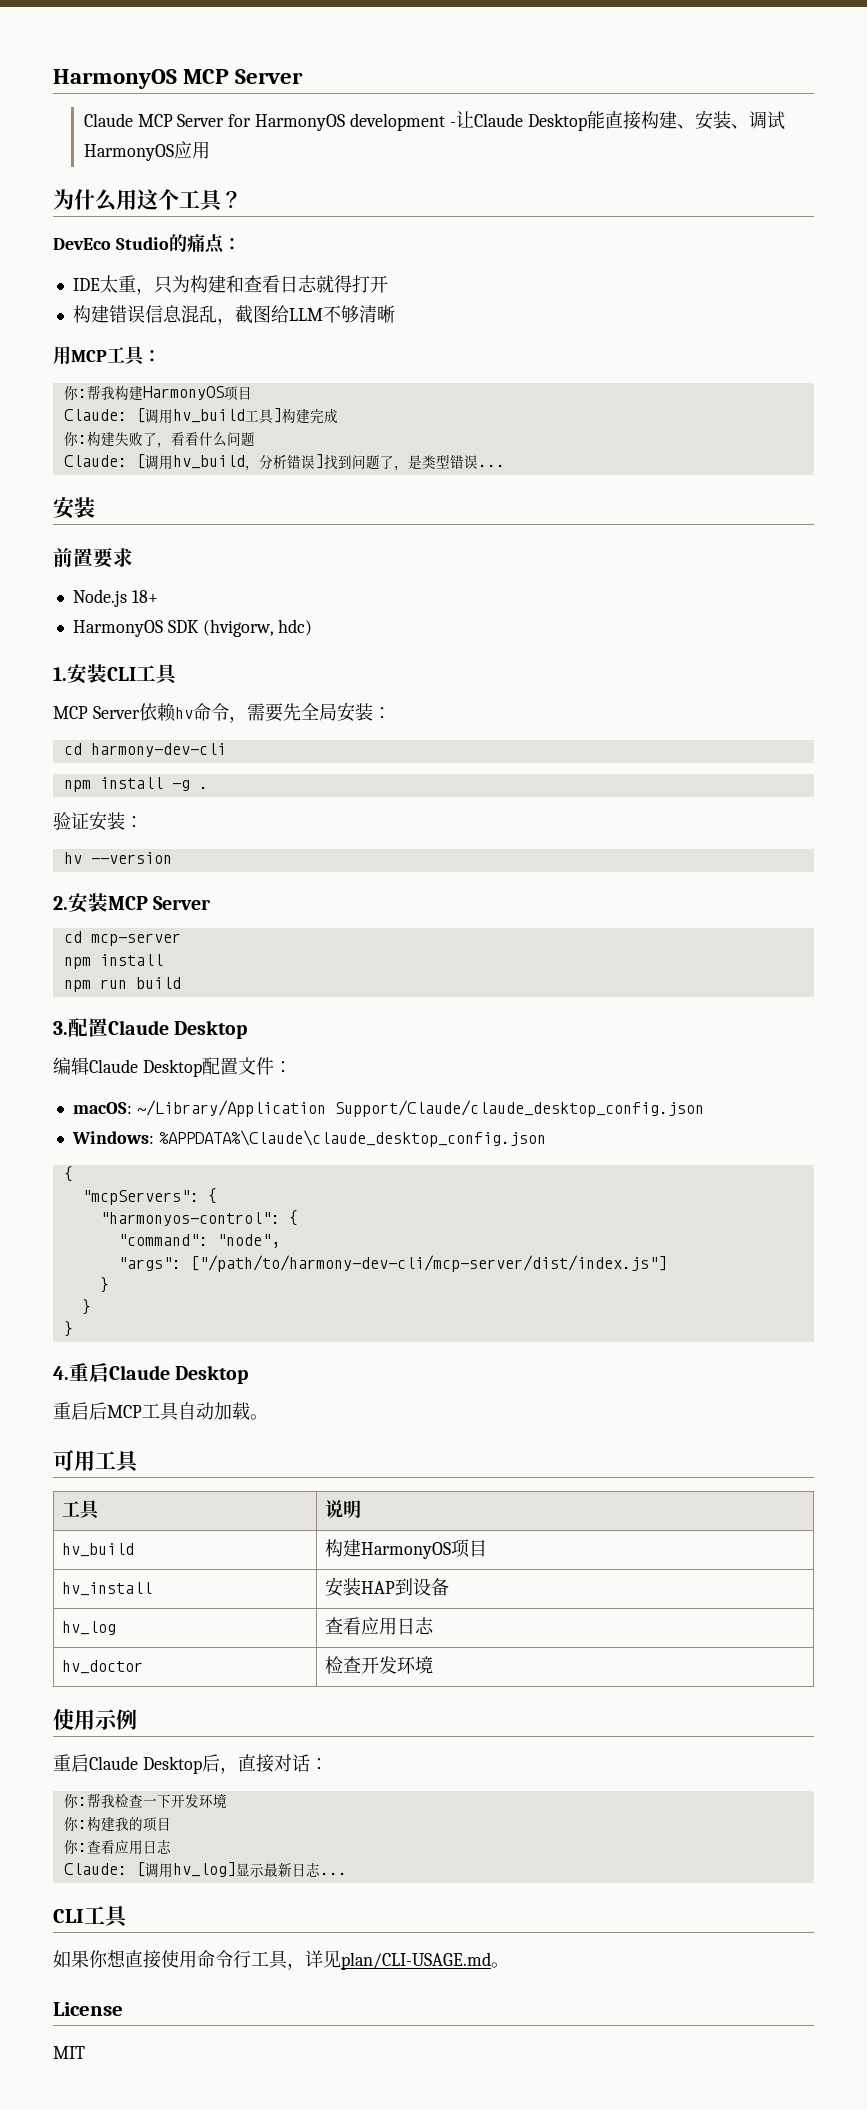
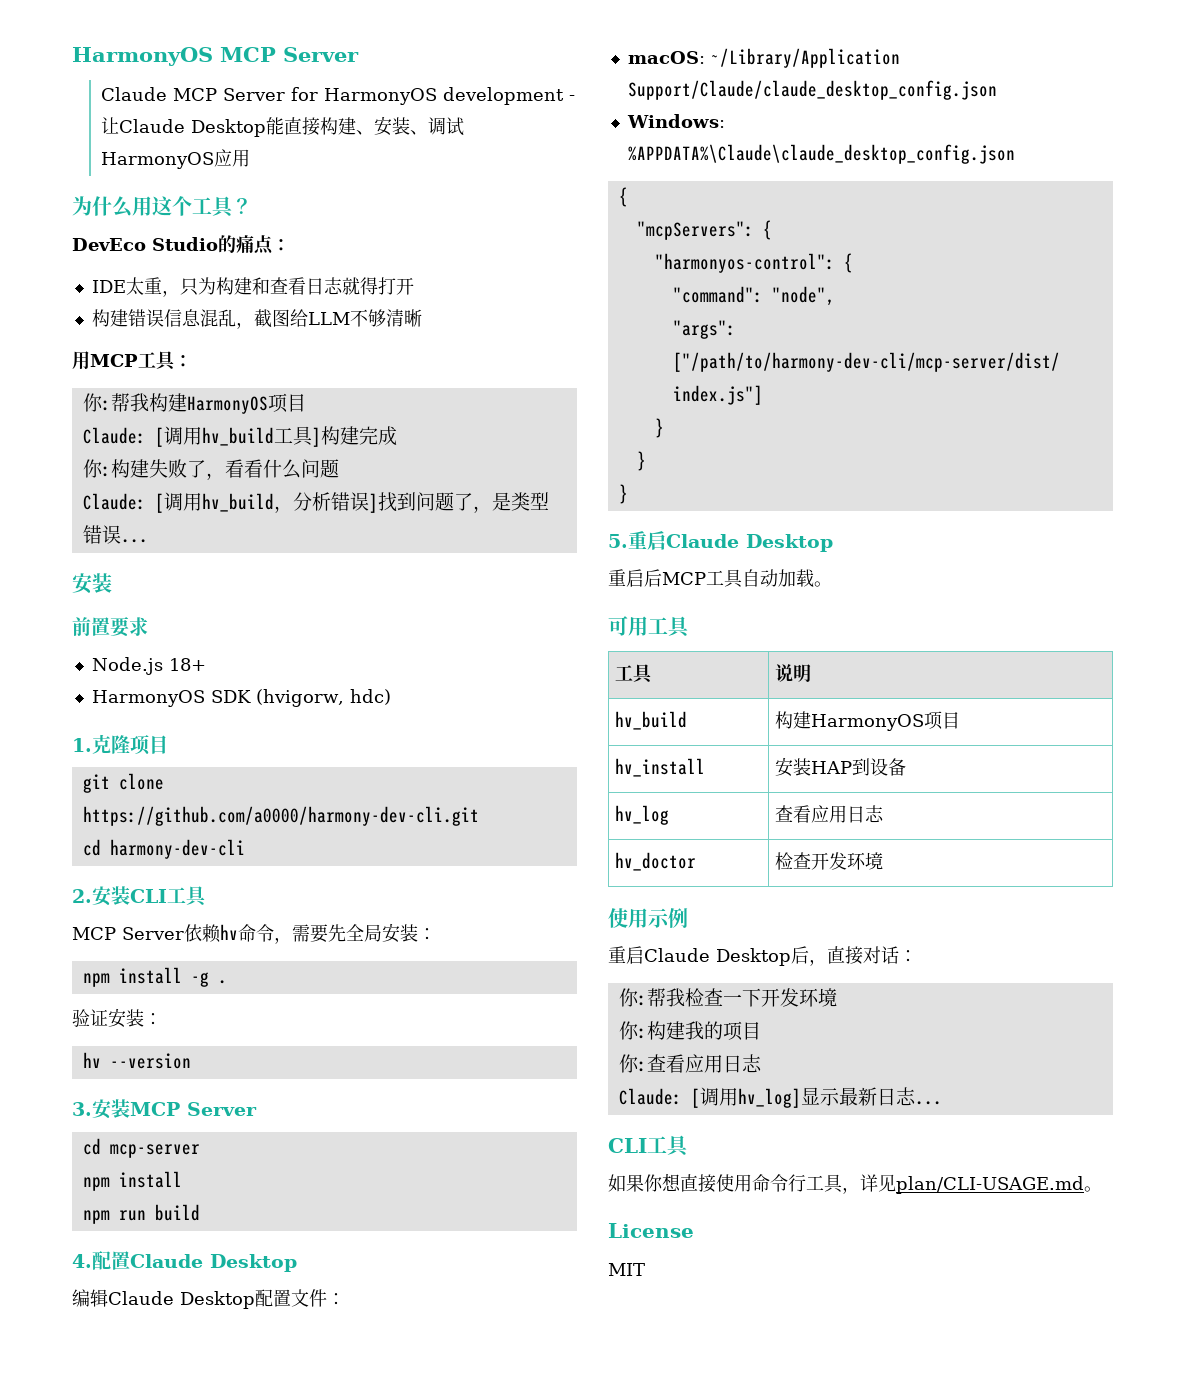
- 1.安装CLI工具
+ 1.克隆项目
+ git clone https://github.com/a0000/harmony-dev-cli.git
+ cd harmony-dev-cli
+ 2.安装CLI工具
- cd harmony-dev-cli
- 2.安装MCP Server
+ 3.安装MCP Server
- 3.配置Claude Desktop
+ 4.配置Claude Desktop
- 4.重启Claude Desktop
+ 5.重启Claude Desktop

